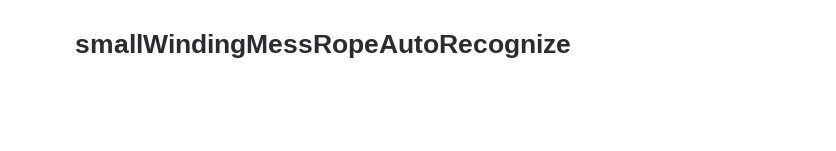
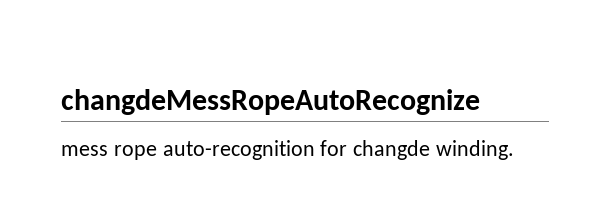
- smallWindingMessRopeAutoRecognize
+ changdeMessRopeAutoRecognize
+ mess rope auto-recognition for changde winding.

